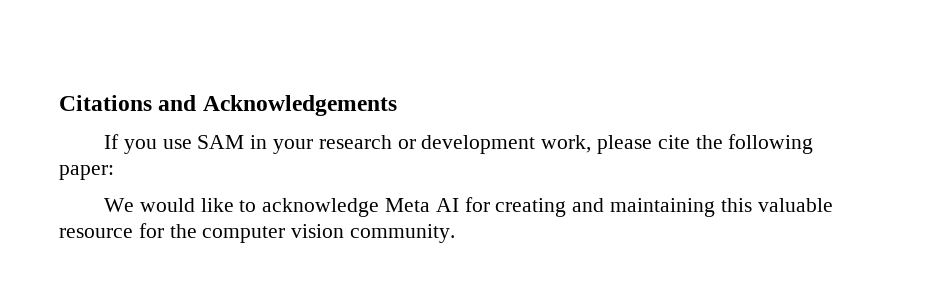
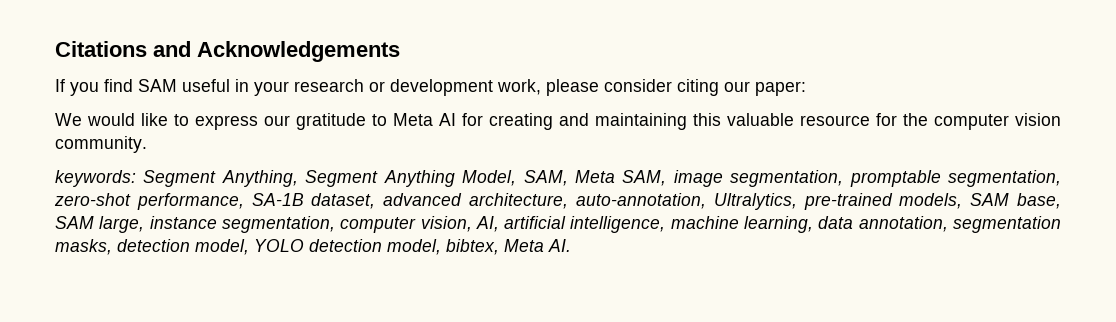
- If you use SAM in your research or development work, please cite the following paper:
+ If you find SAM useful in your research or development work, please consider citing our paper:
- We would like to acknowledge Meta AI for creating and maintaining this valuable resource for the computer vision community.
+ We would like to express our gratitude to Meta AI for creating and maintaining this valuable resource for the computer vision community.
+ keywords: Segment Anything, Segment Anything Model, SAM, Meta SAM, image segmentation, promptable segmentation, zero-shot performance, SA-1B dataset, advanced architecture, auto-annotation, Ultralytics, pre-trained models, SAM base, SAM large, instance segmentation, computer vision, AI, artificial intelligence, machine learning, data annotation, segmentation masks, detection model, YOLO detection model, bibtex, Meta AI.

